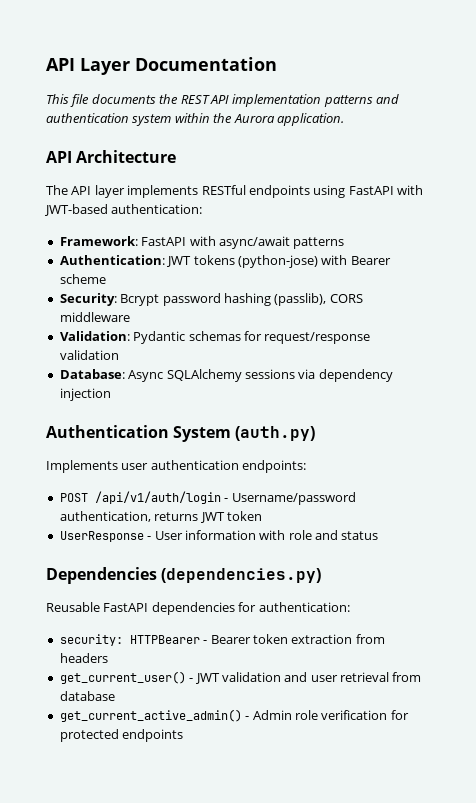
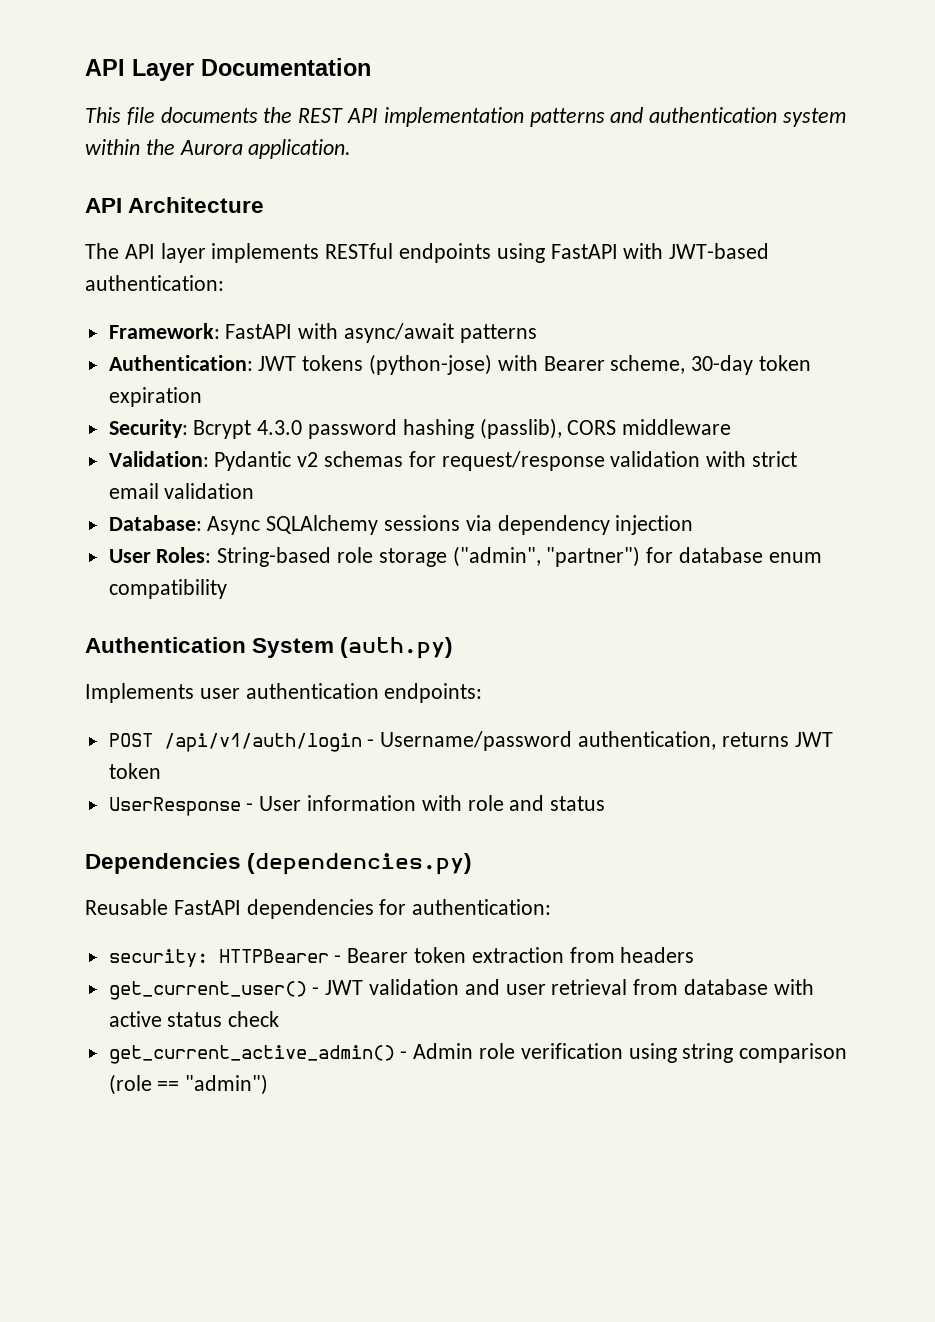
- Authentication: JWT tokens (python-jose) with Bearer scheme
+ Authentication: JWT tokens (python-jose) with Bearer scheme, 30-day token expiration
- Security: Bcrypt password hashing (passlib), CORS middleware
+ Security: Bcrypt 4.3.0 password hashing (passlib), CORS middleware
- Validation: Pydantic schemas for request/response validation
+ Validation: Pydantic v2 schemas for request/response validation with strict email validation
+ User Roles: String-based role storage ("admin", "partner") for database enum compatibility
- get_current_user() - JWT validation and user retrieval from database
+ get_current_user() - JWT validation and user retrieval from database with active status check
- get_current_active_admin() - Admin role verification for protected endpoints
+ get_current_active_admin() - Admin role verification using string comparison (role == "admin")

